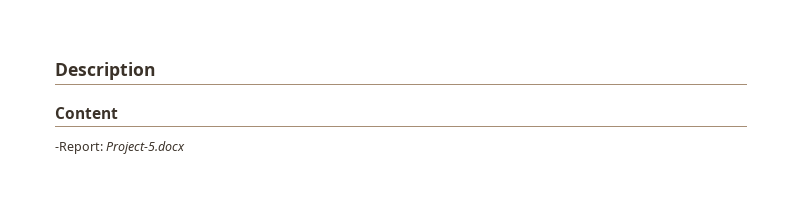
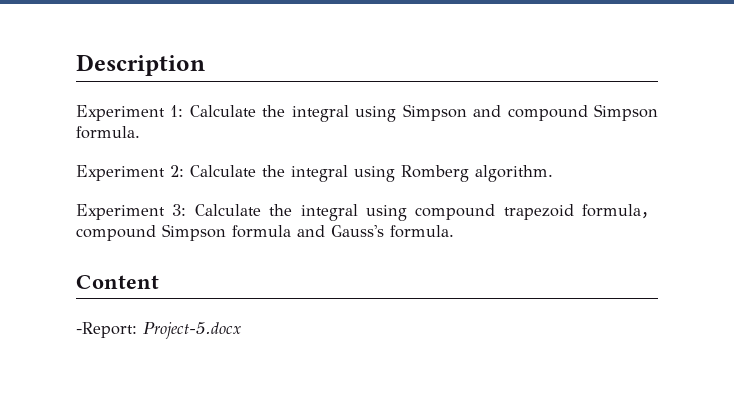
+ Experiment 1: Calculate the integral using Simpson and compound Simpson formula.
+ Experiment 2: Calculate the integral using Romberg algorithm.
+ Experiment 3: Calculate the integral using compound trapezoid formula，compound Simpson formula and Gauss's formula.

